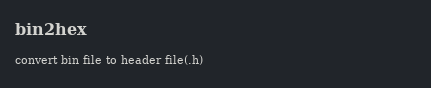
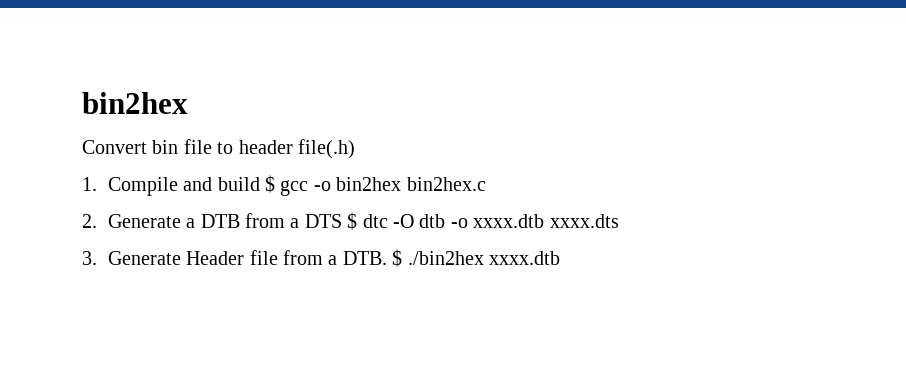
- convert bin file to header file(.h)
+ Convert bin file to header file(.h)
+ 1. Compile and build $ gcc -o bin2hex bin2hex.c
+ 2. Generate a DTB from a DTS $ dtc -O dtb -o xxxx.dtb xxxx.dts
+ 3. Generate Header file from a DTB. $ ./bin2hex xxxx.dtb

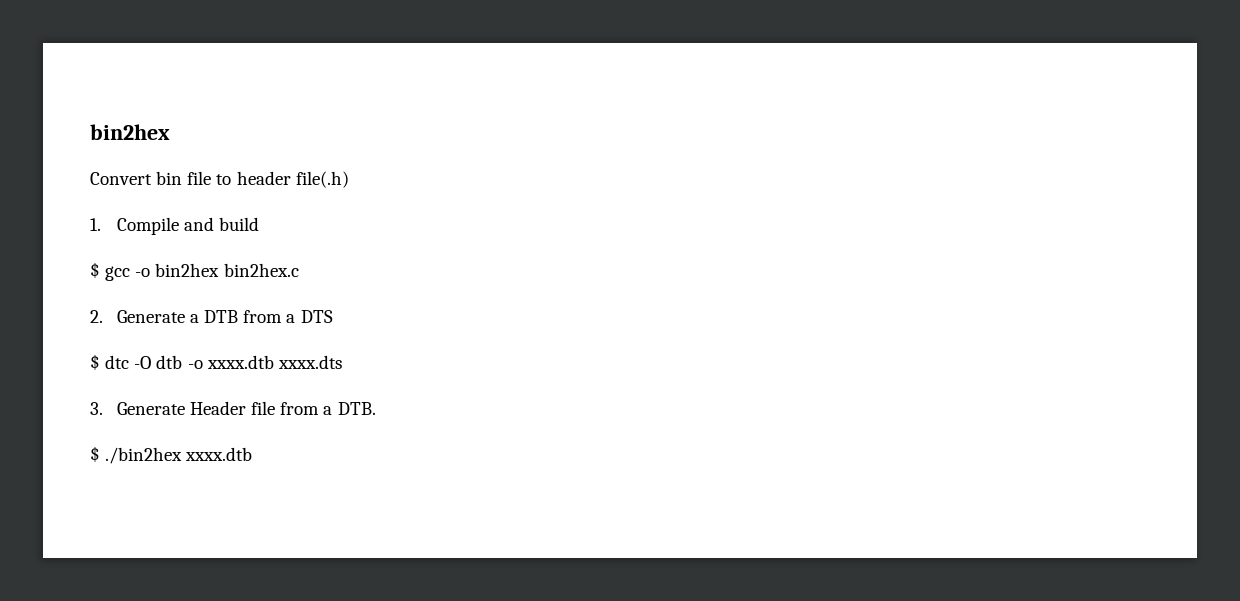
- 1. Compile and build $ gcc -o bin2hex bin2hex.c
+ 1. Compile and build
+ $ gcc -o bin2hex bin2hex.c
- 2. Generate a DTB from a DTS $ dtc -O dtb -o xxxx.dtb xxxx.dts
+ 2. Generate a DTB from a DTS
+ $ dtc -O dtb -o xxxx.dtb xxxx.dts
- 3. Generate Header file from a DTB. $ ./bin2hex xxxx.dtb
+ 3. Generate Header file from a DTB.
+ $ ./bin2hex xxxx.dtb

